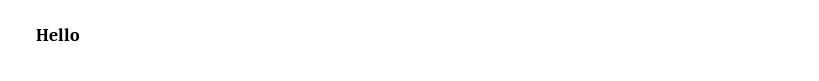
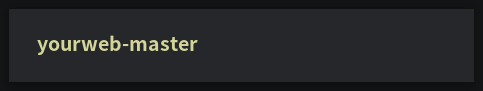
- Hello
+ yourweb-master

